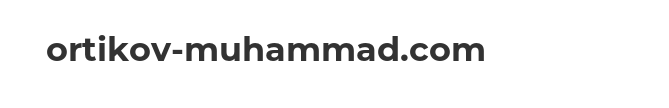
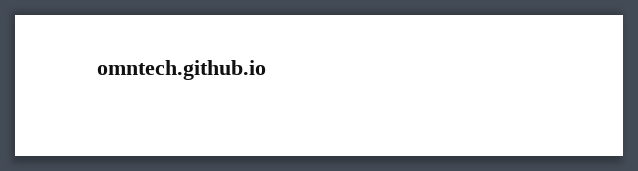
- ortikov-muhammad.com
+ omntech.github.io

